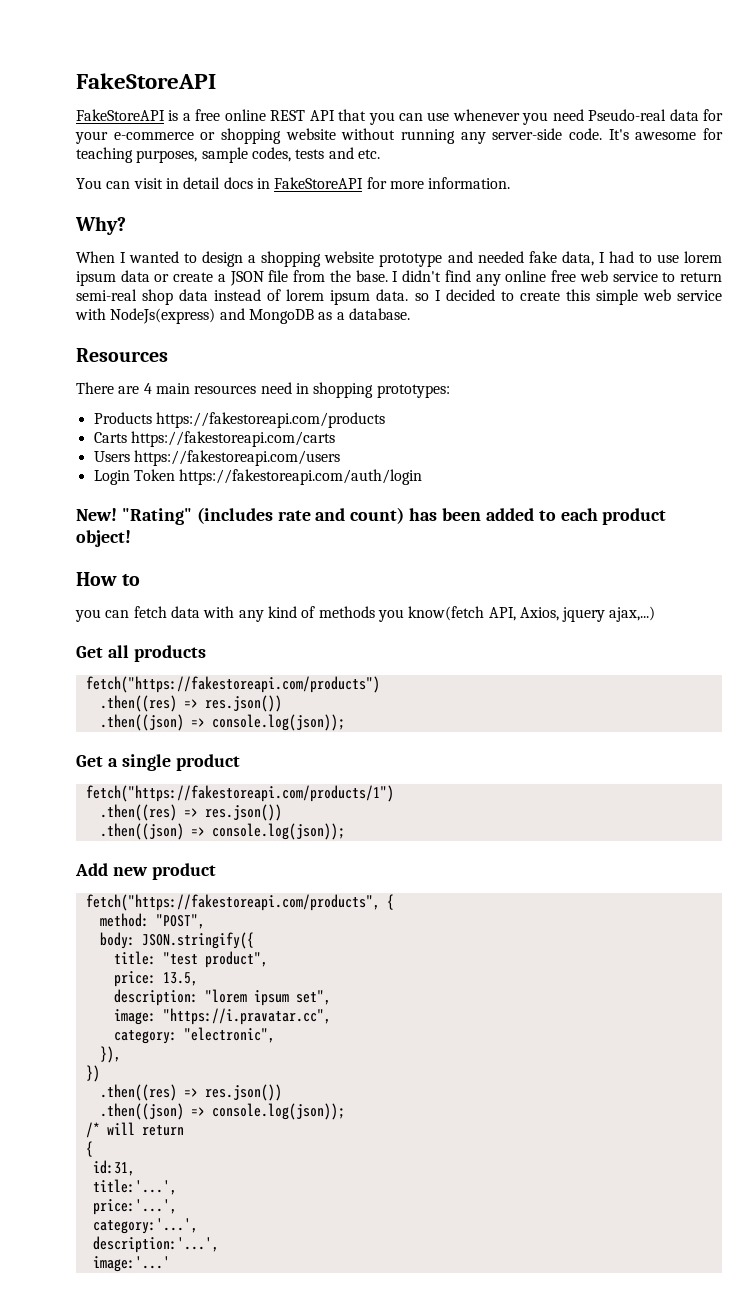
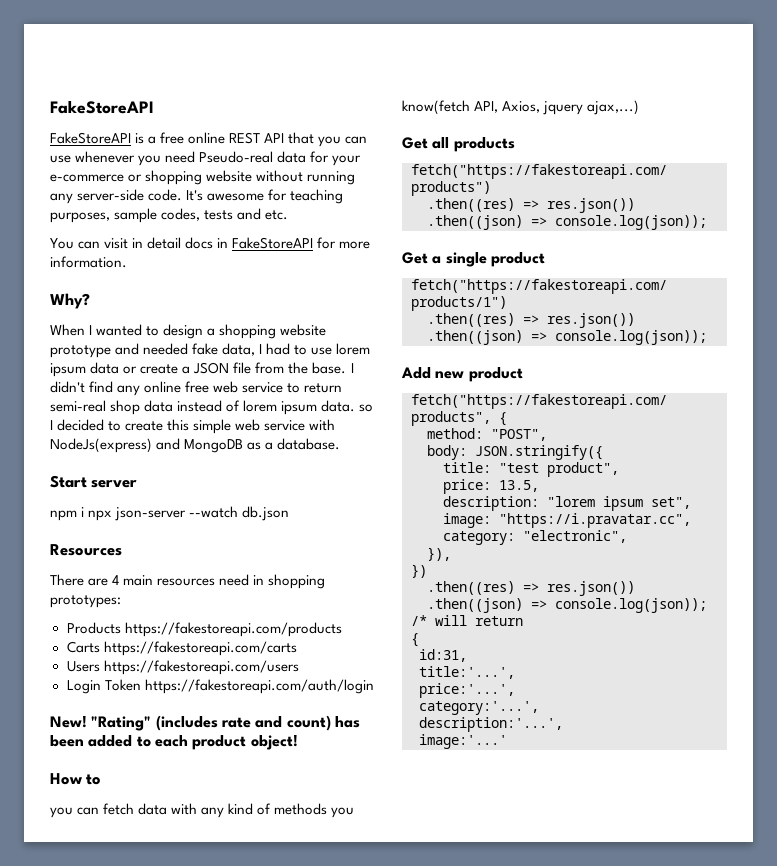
+ Start server
+ npm i npx json-server --watch db.json

